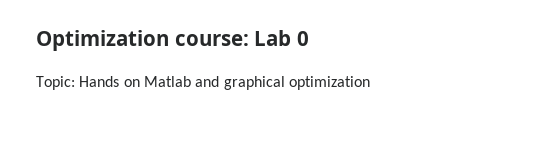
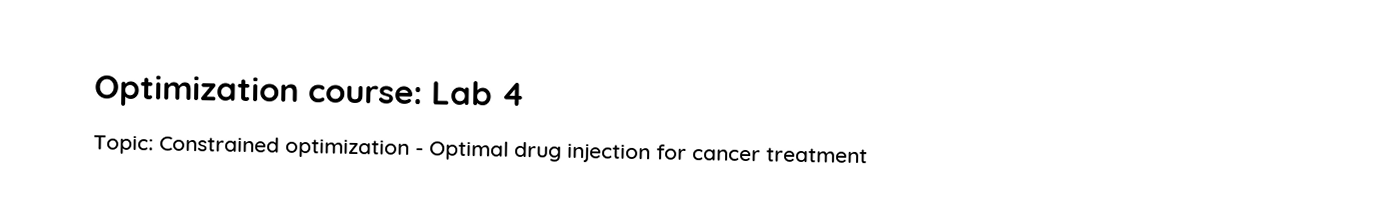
- Optimization course: Lab 0
+ Optimization course: Lab 4
- Topic: Hands on Matlab and graphical optimization
+ Topic: Constrained optimization - Optimal drug injection for cancer treatment

